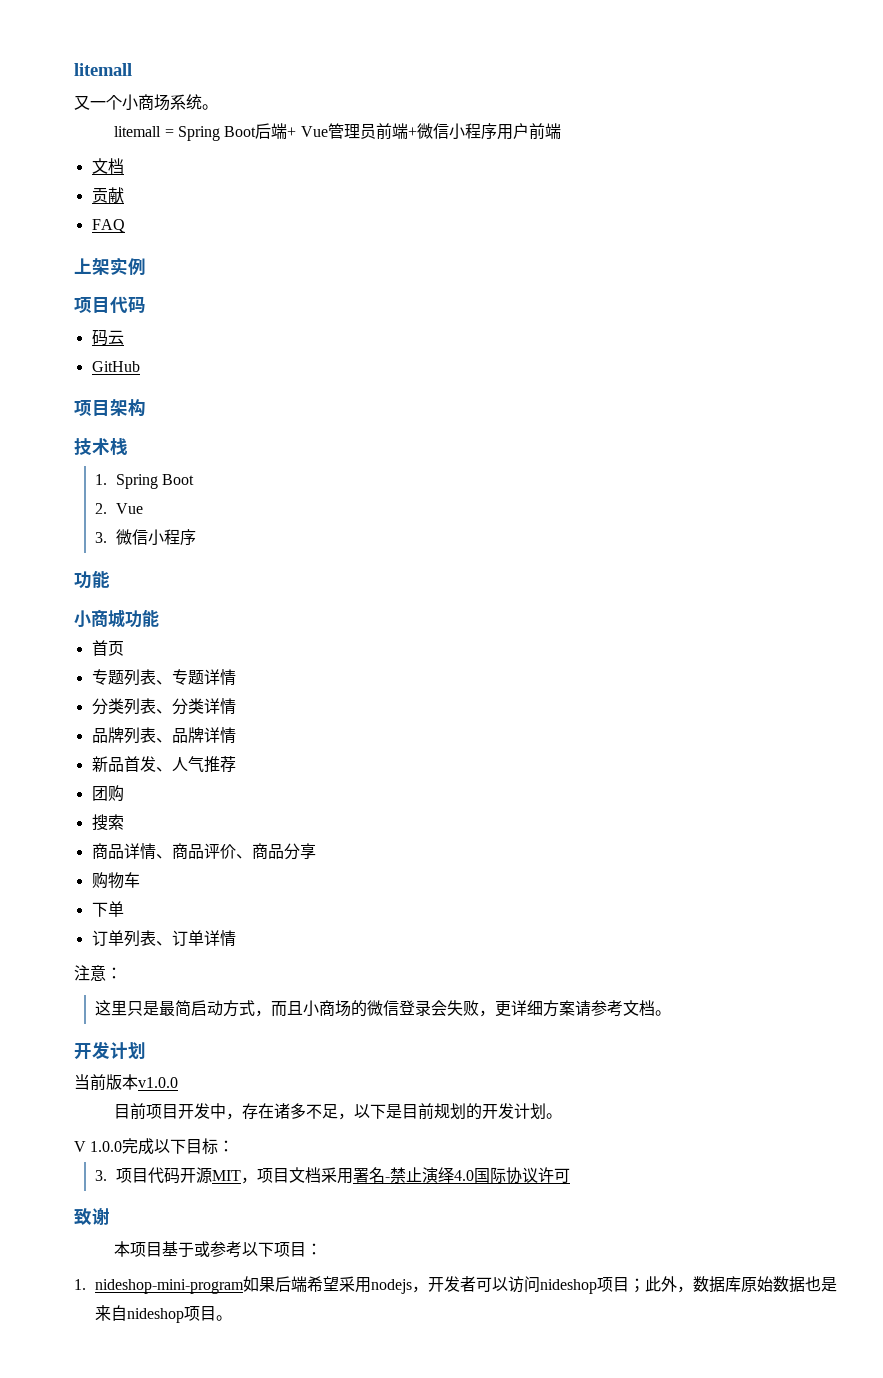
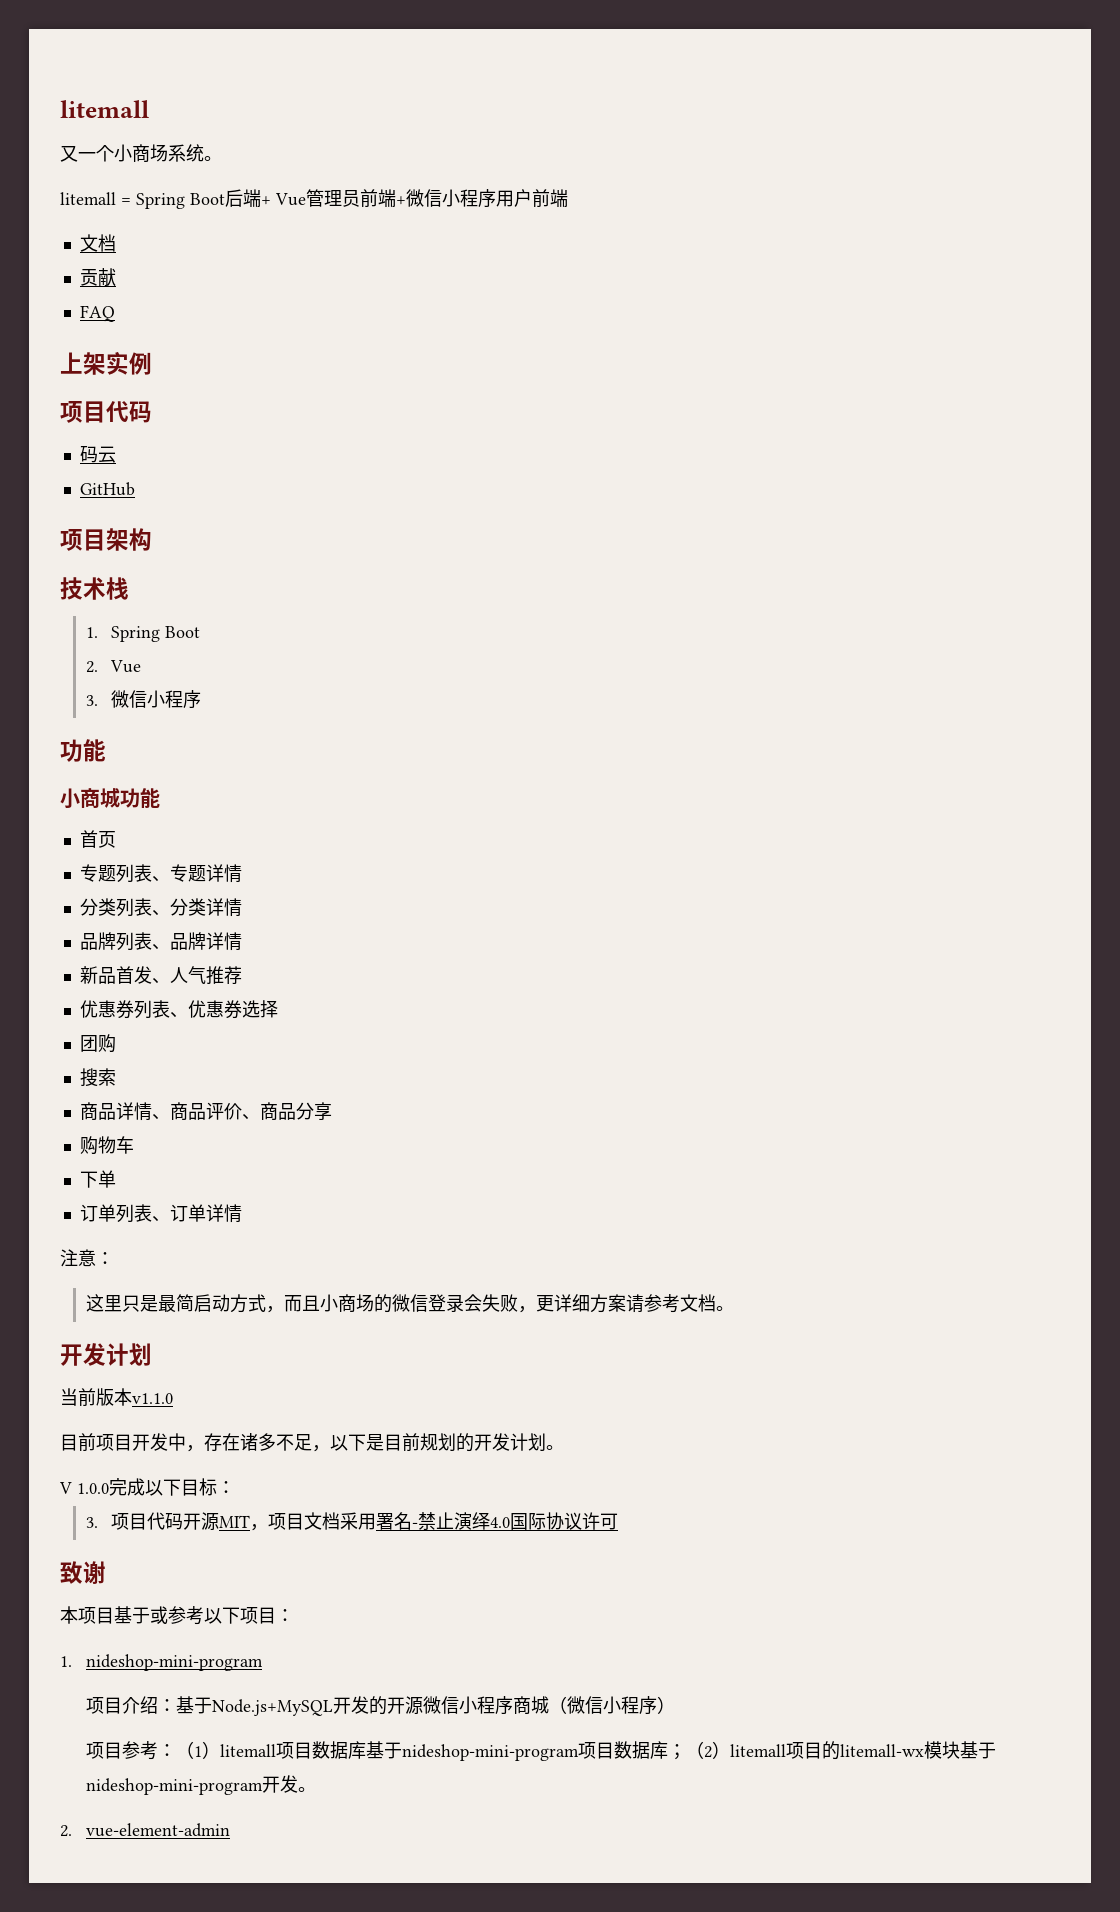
+ 优惠券列表、优惠券选择
- 当前版本v1.0.0
+ 当前版本v1.1.0
- 1. nideshop-mini-program如果后端希望采用nodejs，开发者可以访问nideshop项目；此外，数据库原始数据也是来自nideshop项目。
+ 1. nideshop-mini-program
+ 项目介绍：基于Node.js+MySQL开发的开源微信小程序商城（微信小程序）
+ 项目参考：（1）litemall项目数据库基于nideshop-mini-program项目数据库；（2）litemall项目的litemall-wx模块基于nideshop-mini-program开发。
+ 2. vue-element-admin

